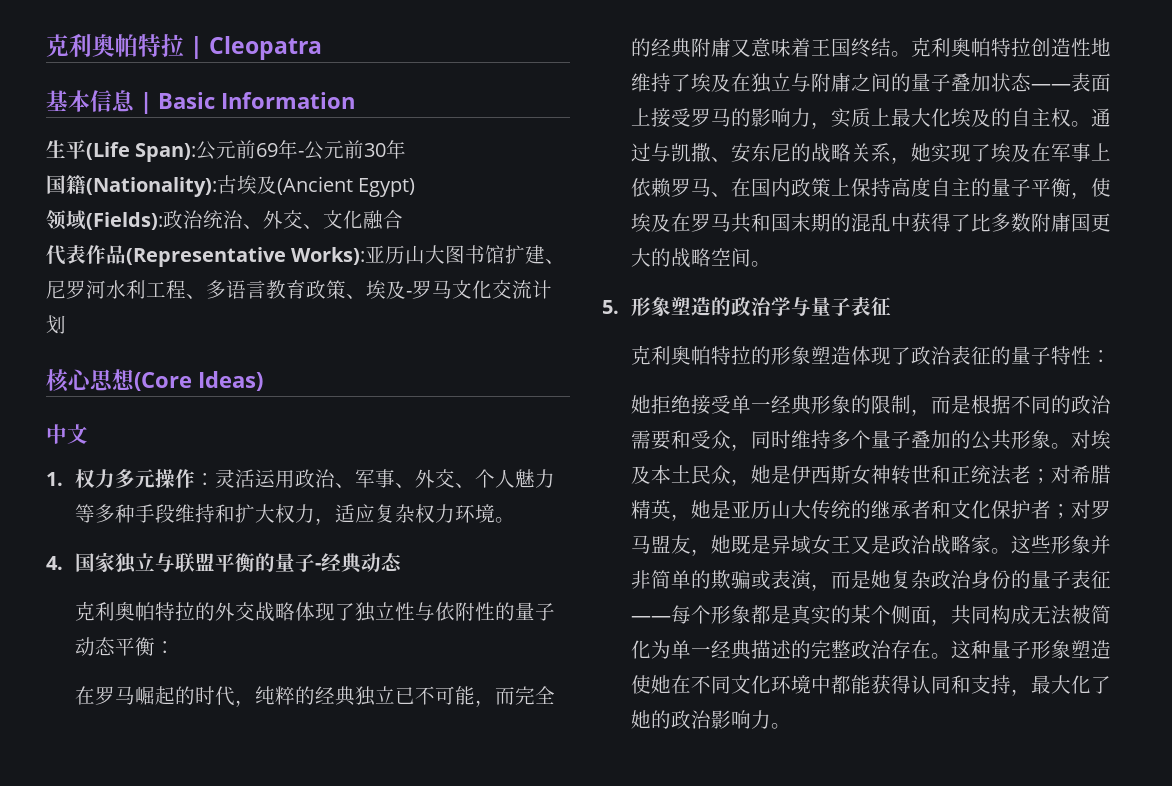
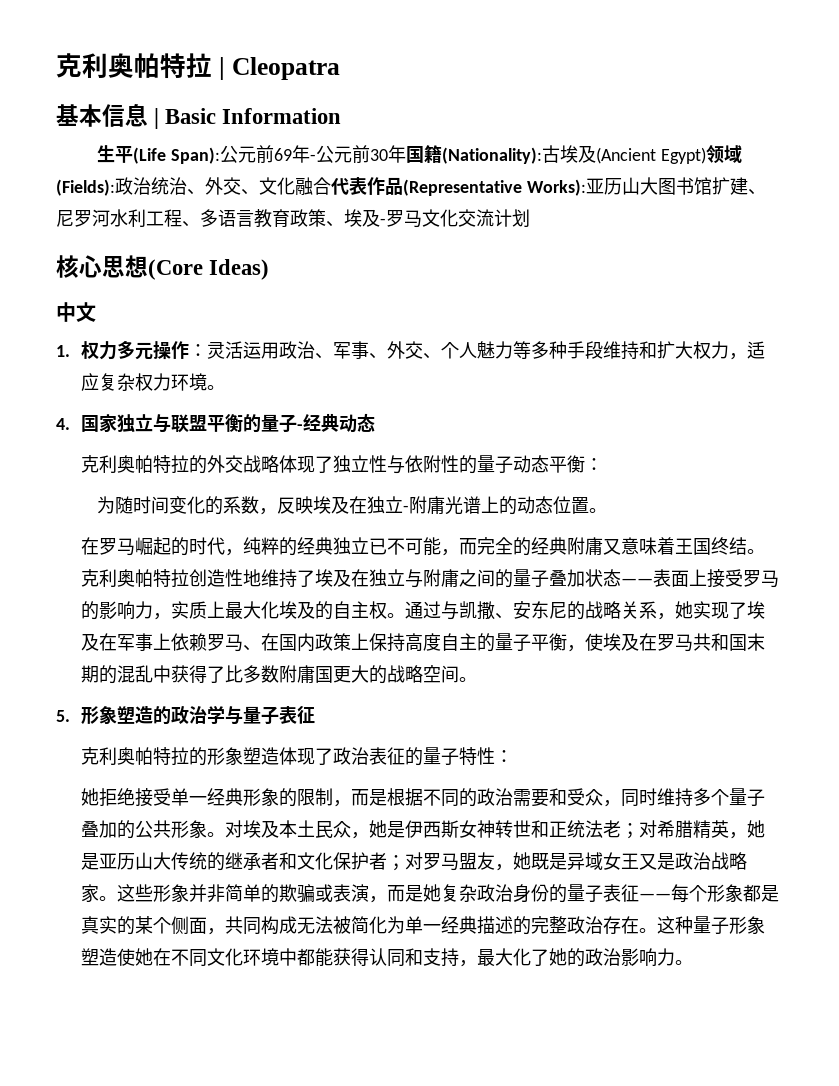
- 生平(Life Span):公元前69年-公元前30年
- 国籍(Nationality):古埃及(Ancient Egypt)
- 领域(Fields):政治统治、外交、文化融合
- 代表作品(Representative Works):亚历山大图书馆扩建、尼罗河水利工程、多语言教育政策、埃及-罗马文化交流计划
+ 生平(Life Span):公元前69年-公元前30年国籍(Nationality):古埃及(Ancient Egypt)领域(Fields):政治统治、外交、文化融合代表作品(Representative Works):亚历山大图书馆扩建、尼罗河水利工程、多语言教育政策、埃及-罗马文化交流计划
+ 为随时间变化的系数，反映埃及在独立-附庸光谱上的动态位置。

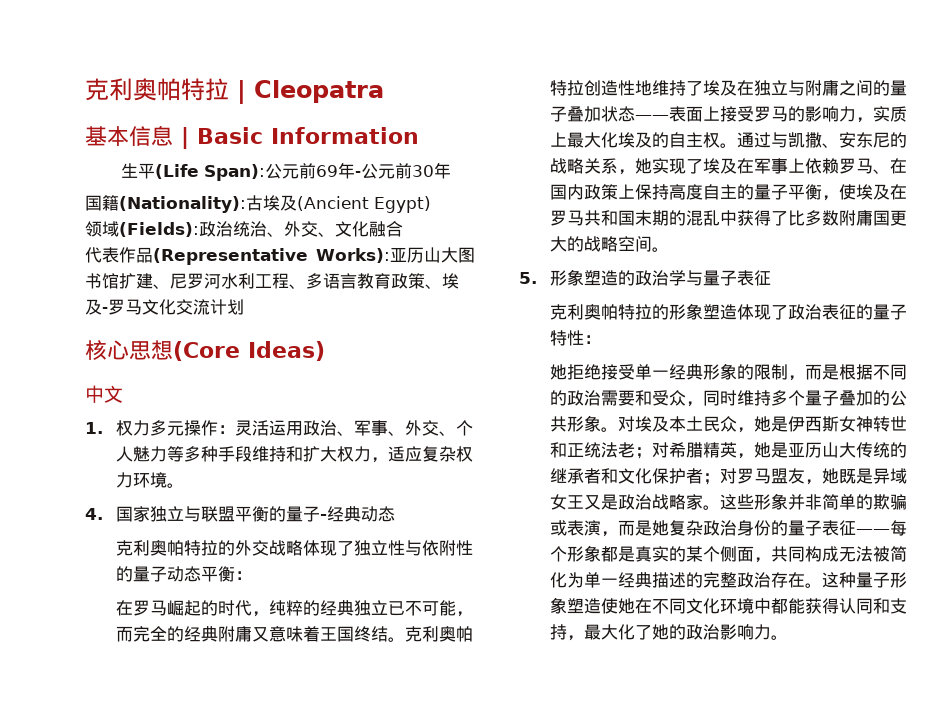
- 生平(Life Span):公元前69年-公元前30年国籍(Nationality):古埃及(Ancient Egypt)领域(Fields):政治统治、外交、文化融合代表作品(Representative Works):亚历山大图书馆扩建、尼罗河水利工程、多语言教育政策、埃及-罗马文化交流计划
+ 生平(Life Span):公元前69年-公元前30年
+ 国籍(Nationality):古埃及(Ancient Egypt)
+ 领域(Fields):政治统治、外交、文化融合
+ 代表作品(Representative Works):亚历山大图书馆扩建、尼罗河水利工程、多语言教育政策、埃及-罗马文化交流计划
- 为随时间变化的系数，反映埃及在独立-附庸光谱上的动态位置。

